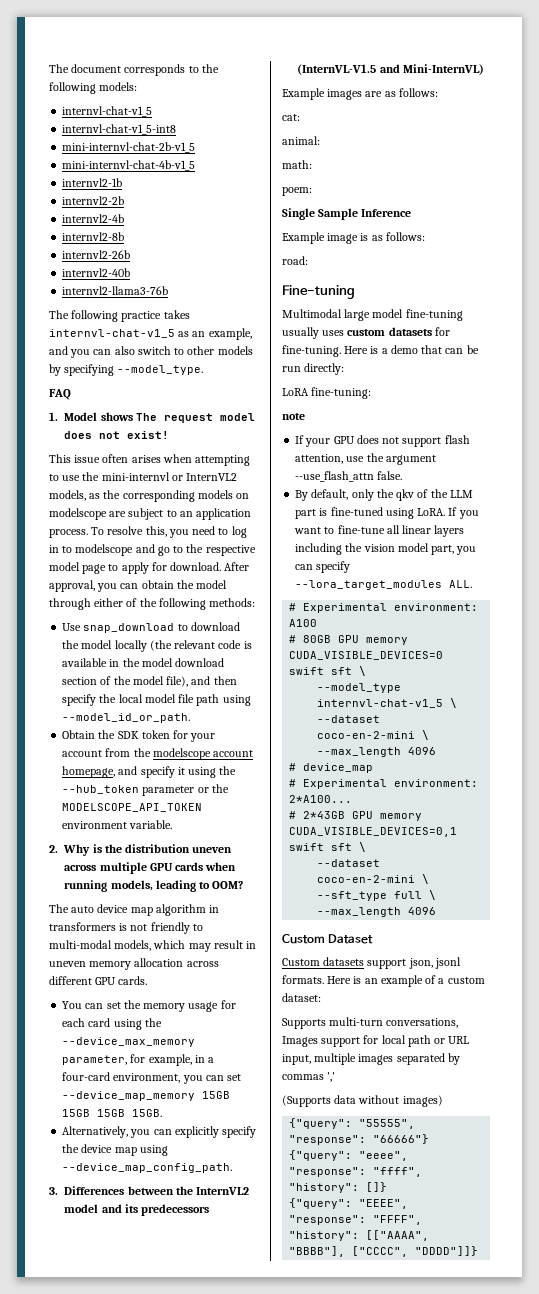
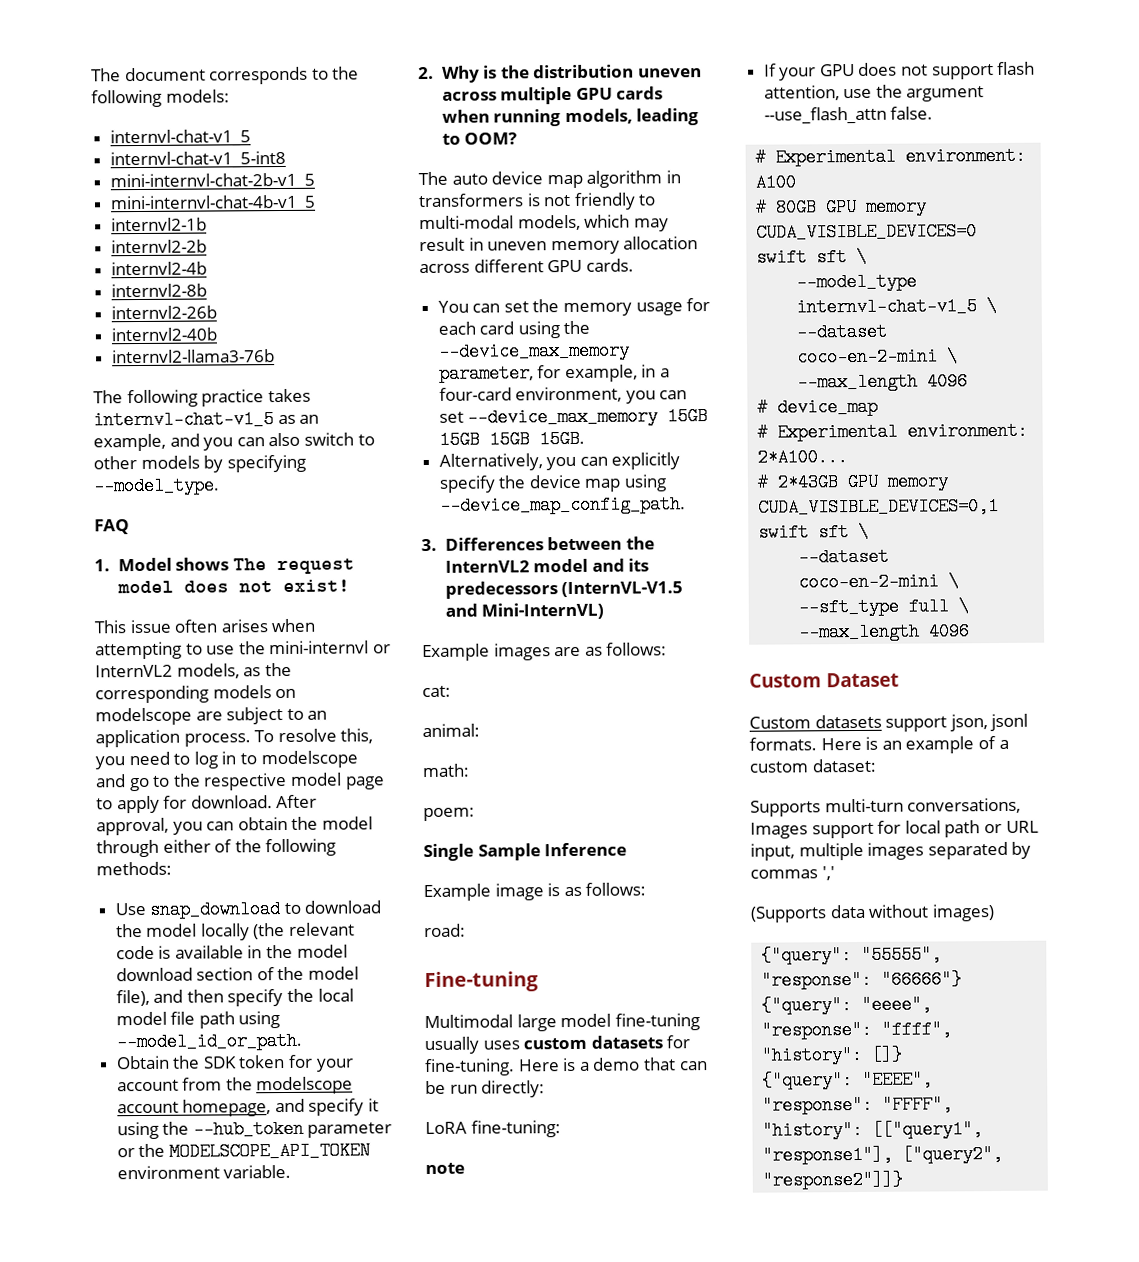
- You can set the memory usage for each card using the --device_max_memory parameter, for example, in a four-card environment, you can set --device_map_memory 15GB 15GB 15GB 15GB.
+ You can set the memory usage for each card using the --device_max_memory parameter, for example, in a four-card environment, you can set --device_max_memory 15GB 15GB 15GB 15GB.
- By default, only the qkv of the LLM part is fine-tuned using LoRA. If you want to fine-tune all linear layers including the vision model part, you can specify --lora_target_modules ALL.
- {"query": "EEEE", "response": "FFFF", "history": [["AAAA", "BBBB"], ["CCCC", "DDDD"]]}
+ {"query": "EEEE", "response": "FFFF", "history": [["query1", "response1"], ["query2", "response2"]]}

